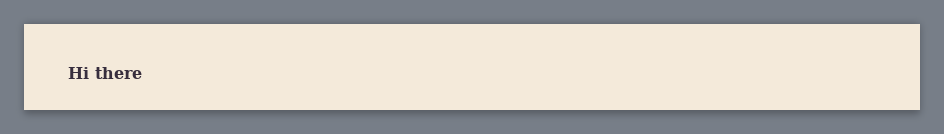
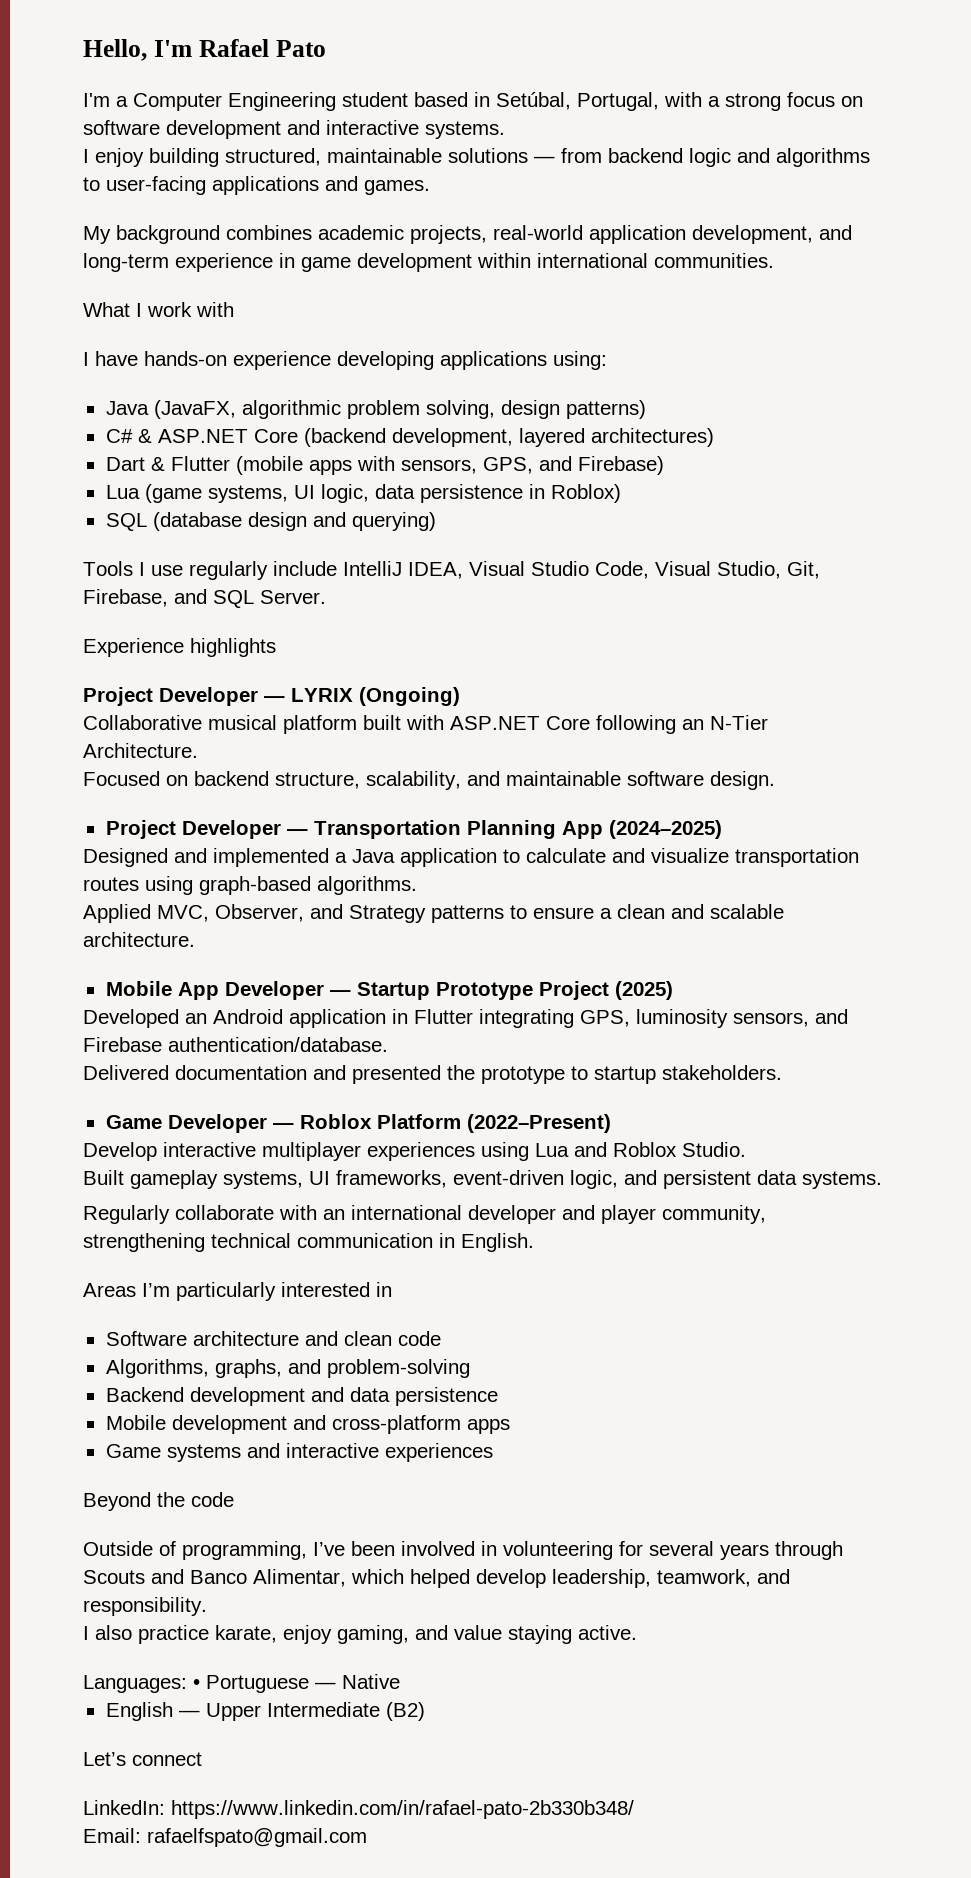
- Hi there
+ Hello, I'm Rafael Pato
+ I'm a Computer Engineering student based in Setúbal, Portugal, with a strong focus on software development and interactive systems.
+ I enjoy building structured, maintainable solutions — from backend logic and algorithms to user-facing applications and games.
+ My background combines academic projects, real-world application development, and long-term experience in game development within international communities.
+ What I work with
+ I have hands-on experience developing applications using:
+ Java (JavaFX, algorithmic problem solving, design patterns)
+ C# & ASP.NET Core (backend development, layered architectures)
+ Dart & Flutter (mobile apps with sensors, GPS, and Firebase)
+ Lua (game systems, UI logic, data persistence in Roblox)
+ SQL (database design and querying)
+ Tools I use regularly include IntelliJ IDEA, Visual Studio Code, Visual Studio, Git, Firebase, and SQL Server.
+ Experience highlights
+ Project Developer — LYRIX (Ongoing)
+ Collaborative musical platform built with ASP.NET Core following an N-Tier Architecture.
+ Focused on backend structure, scalability, and maintainable software design.
+ Project Developer — Transportation Planning App (2024–2025)
+ Designed and implemented a Java application to calculate and visualize transportation routes using graph-based algorithms.
+ Applied MVC, Observer, and Strategy patterns to ensure a clean and scalable architecture.
+ Mobile App Developer — Startup Prototype Project (2025)
+ Developed an Android application in Flutter integrating GPS, luminosity sensors, and Firebase authentication/database.
+ Delivered documentation and presented the prototype to startup stakeholders.
+ Game Developer — Roblox Platform (2022–Present)
+ Develop interactive multiplayer experiences using Lua and Roblox Studio.
+ Built gameplay systems, UI frameworks, event-driven logic, and persistent data systems.
+ Regularly collaborate with an international developer and player community, strengthening technical communication in English.
+ Areas I’m particularly interested in
+ Software architecture and clean code
+ Algorithms, graphs, and problem-solving
+ Backend development and data persistence
+ Mobile development and cross-platform apps
+ Game systems and interactive experiences
+ Beyond the code
+ Outside of programming, I’ve been involved in volunteering for several years through Scouts and Banco Alimentar, which helped develop leadership, teamwork, and responsibility.
+ I also practice karate, enjoy gaming, and value staying active.
+ Languages: • Portuguese — Native
+ English — Upper Intermediate (B2)
+ Let’s connect
+ LinkedIn: https://www.linkedin.com/in/rafael-pato-2b330b348/
+ Email: rafaelfspato@gmail.com

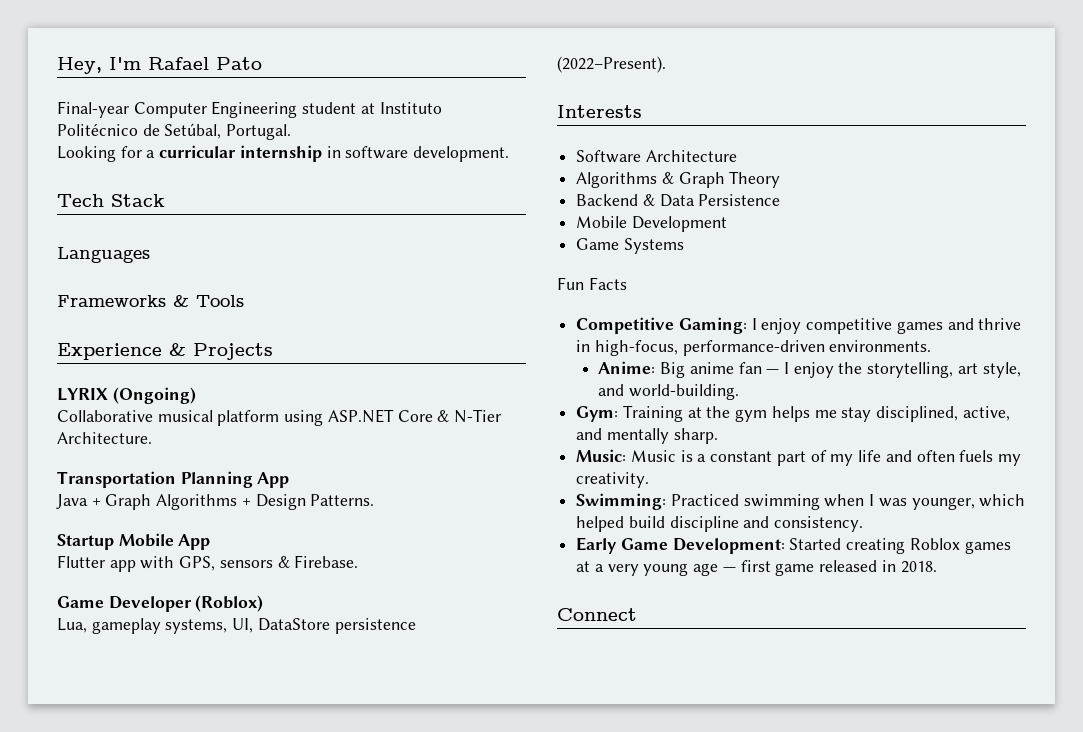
- Hello, I'm Rafael Pato
+ Hey, I'm Rafael Pato
- I'm a Computer Engineering student based in Setúbal, Portugal, with a strong focus on software development and interactive systems.
- I enjoy building structured, maintainable solutions — from backend logic and algorithms to user-facing applications and games.
- My background combines academic projects, real-world application development, and long-term experience in game development within international communities.
- What I work with
- I have hands-on experience developing applications using:
- Java (JavaFX, algorithmic problem solving, design patterns)
- C# & ASP.NET Core (backend development, layered architectures)
- Dart & Flutter (mobile apps with sensors, GPS, and Firebase)
- Lua (game systems, UI logic, data persistence in Roblox)
- SQL (database design and querying)
- Tools I use regularly include IntelliJ IDEA, Visual Studio Code, Visual Studio, Git, Firebase, and SQL Server.
- Experience highlights
- Project Developer — LYRIX (Ongoing)
+ Final-year Computer Engineering student at Instituto Politécnico de Setúbal, Portugal.
+ Looking for a curricular internship in software development.
+ Tech Stack
+ Languages
+ Frameworks & Tools
+ Experience & Projects
+ LYRIX (Ongoing)
- Collaborative musical platform built with ASP.NET Core following an N-Tier Architecture.
- Focused on backend structure, scalability, and maintainable software design.
- Project Developer — Transportation Planning App (2024–2025)
- Designed and implemented a Java application to calculate and visualize transportation routes using graph-based algorithms.
- Applied MVC, Observer, and Strategy patterns to ensure a clean and scalable architecture.
- Mobile App Developer — Startup Prototype Project (2025)
- Developed an Android application in Flutter integrating GPS, luminosity sensors, and Firebase authentication/database.
- Delivered documentation and presented the prototype to startup stakeholders.
- Game Developer — Roblox Platform (2022–Present)
- Develop interactive multiplayer experiences using Lua and Roblox Studio.
- Built gameplay systems, UI frameworks, event-driven logic, and persistent data systems.
- Regularly collaborate with an international developer and player community, strengthening technical communication in English.
- Areas I’m particularly interested in
- Software architecture and clean code
- Algorithms, graphs, and problem-solving
- Backend development and data persistence
- Mobile development and cross-platform apps
- Game systems and interactive experiences
- Beyond the code
- Outside of programming, I’ve been involved in volunteering for several years through Scouts and Banco Alimentar, which helped develop leadership, teamwork, and responsibility.
- I also practice karate, enjoy gaming, and value staying active.
- Languages: • Portuguese — Native
- English — Upper Intermediate (B2)
- Let’s connect
- LinkedIn: https://www.linkedin.com/in/rafael-pato-2b330b348/
- Email: rafaelfspato@gmail.com
+ Collaborative musical platform using ASP.NET Core & N-Tier Architecture.
+ Transportation Planning App
+ Java + Graph Algorithms + Design Patterns.
+ Startup Mobile App
+ Flutter app with GPS, sensors & Firebase.
+ Game Developer (Roblox)
+ Lua, gameplay systems, UI, DataStore persistence (2022–Present).
+ Interests
+ Software Architecture
+ Algorithms & Graph Theory
+ Backend & Data Persistence
+ Mobile Development
+ Game Systems
+ Fun Facts
+ Competitive Gaming: I enjoy competitive games and thrive in high-focus, performance-driven environments.
+ Anime: Big anime fan — I enjoy the storytelling, art style, and world-building.
+ Gym: Training at the gym helps me stay disciplined, active, and mentally sharp.
+ Music: Music is a constant part of my life and often fuels my creativity.
+ Swimming: Practiced swimming when I was younger, which helped build discipline and consistency.
+ Early Game Development: Started creating Roblox games at a very young age — first game released in 2018.
+ Connect

